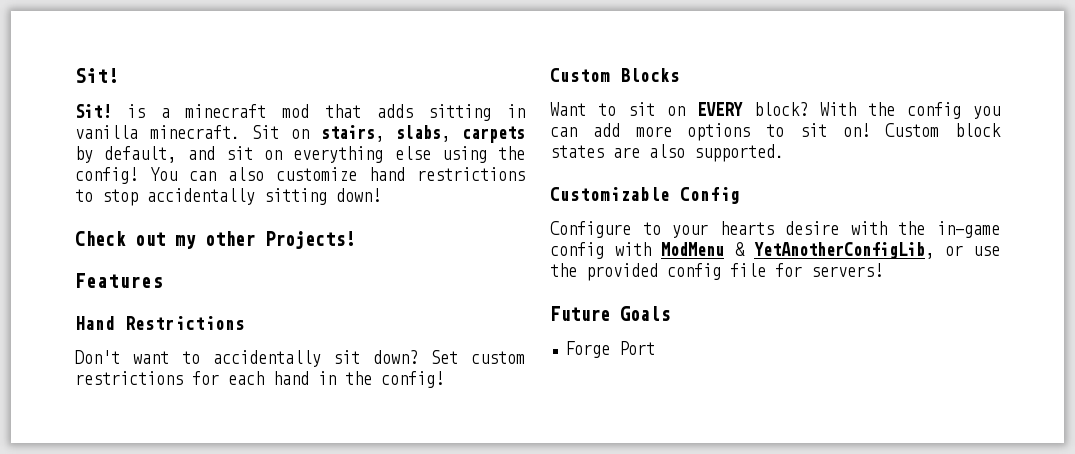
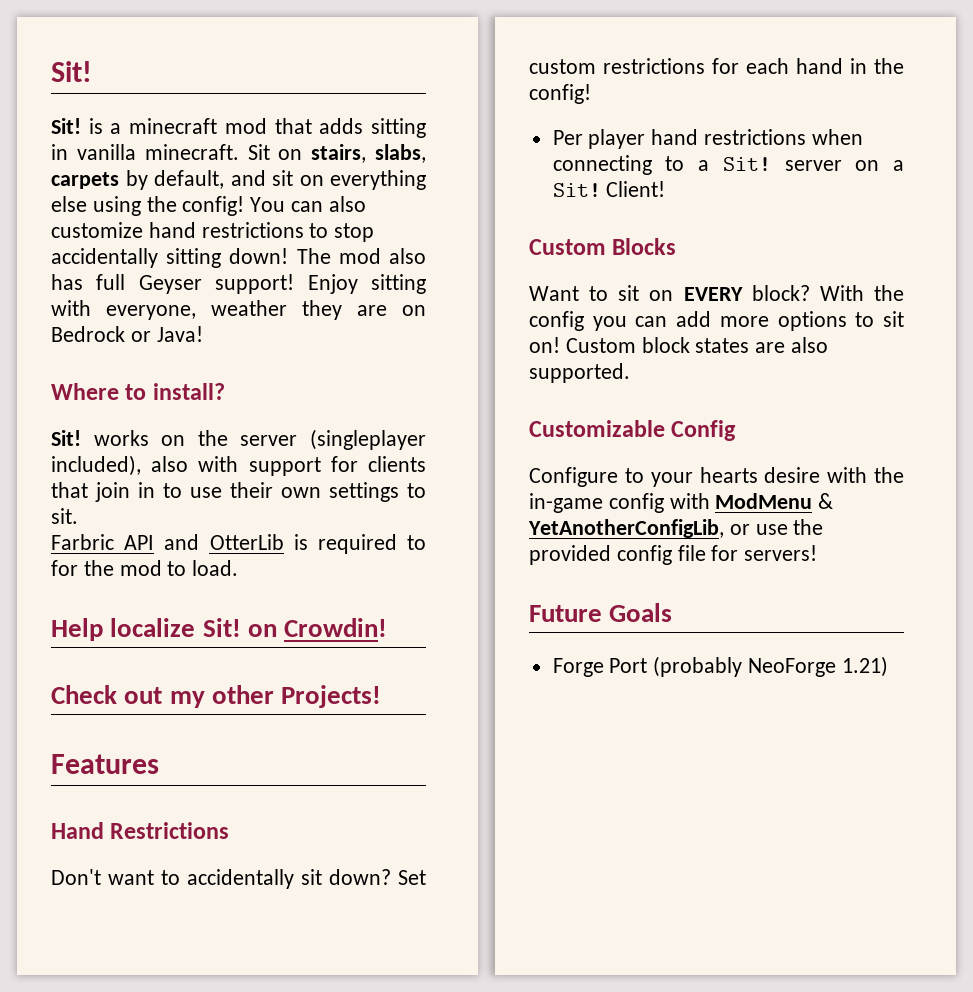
+ The mod also has full Geyser support! Enjoy sitting with everyone, weather they are on Bedrock or Java!
+ Where to install?
+ Sit! works on the server (singleplayer included), also with support for clients that join in to use their own settings to sit.
+ Farbric API and OtterLib is required to for the mod to load.
+ Help localize Sit! on Crowdin!
+ Per player hand restrictions when connecting to a Sit! server on a Sit! Client!
- Forge Port
+ Forge Port (probably NeoForge 1.21)

